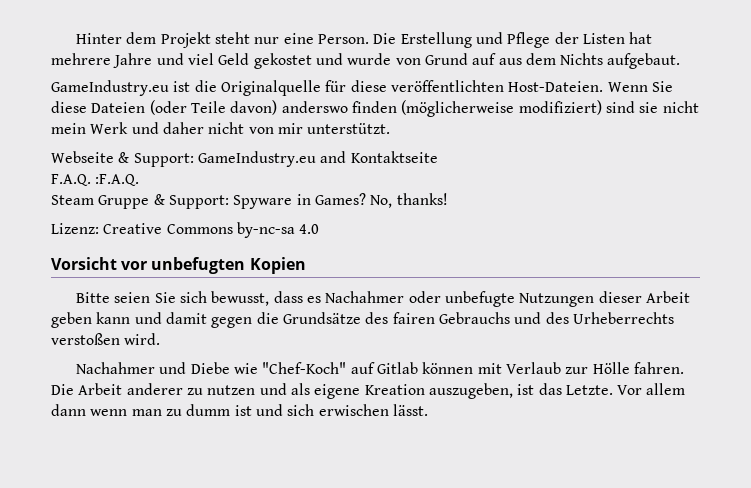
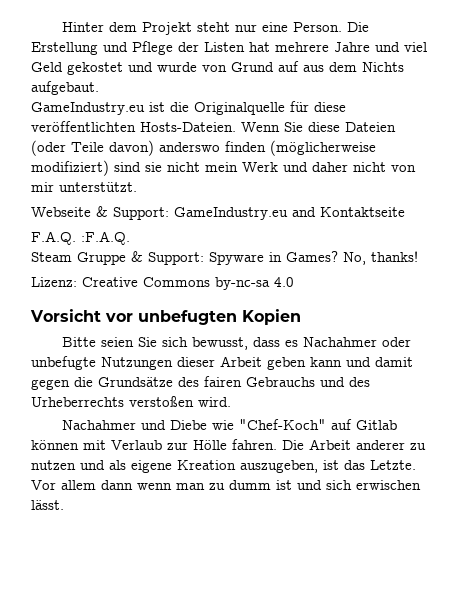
- GameIndustry.eu ist die Originalquelle für diese veröffentlichten Host-Dateien.
+ GameIndustry.eu ist die Originalquelle für diese veröffentlichten Hosts-Dateien.

